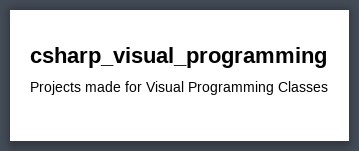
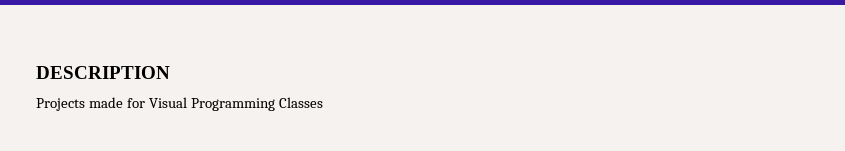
- csharp_visual_programming
+ DESCRIPTION

